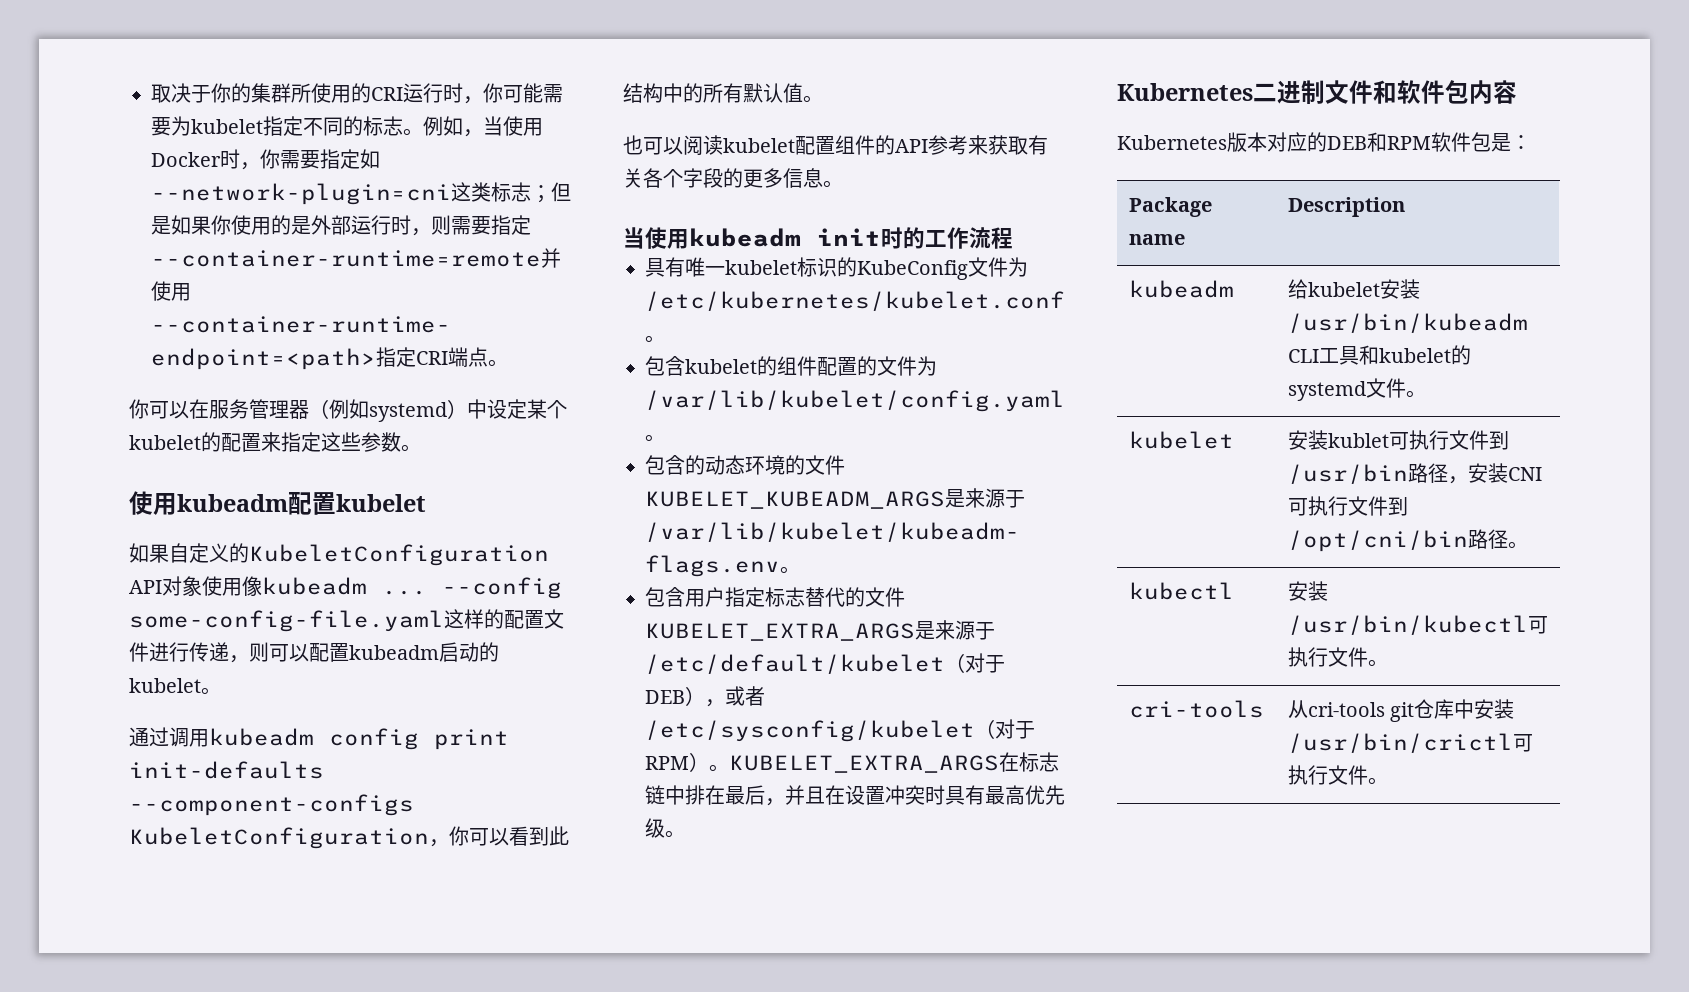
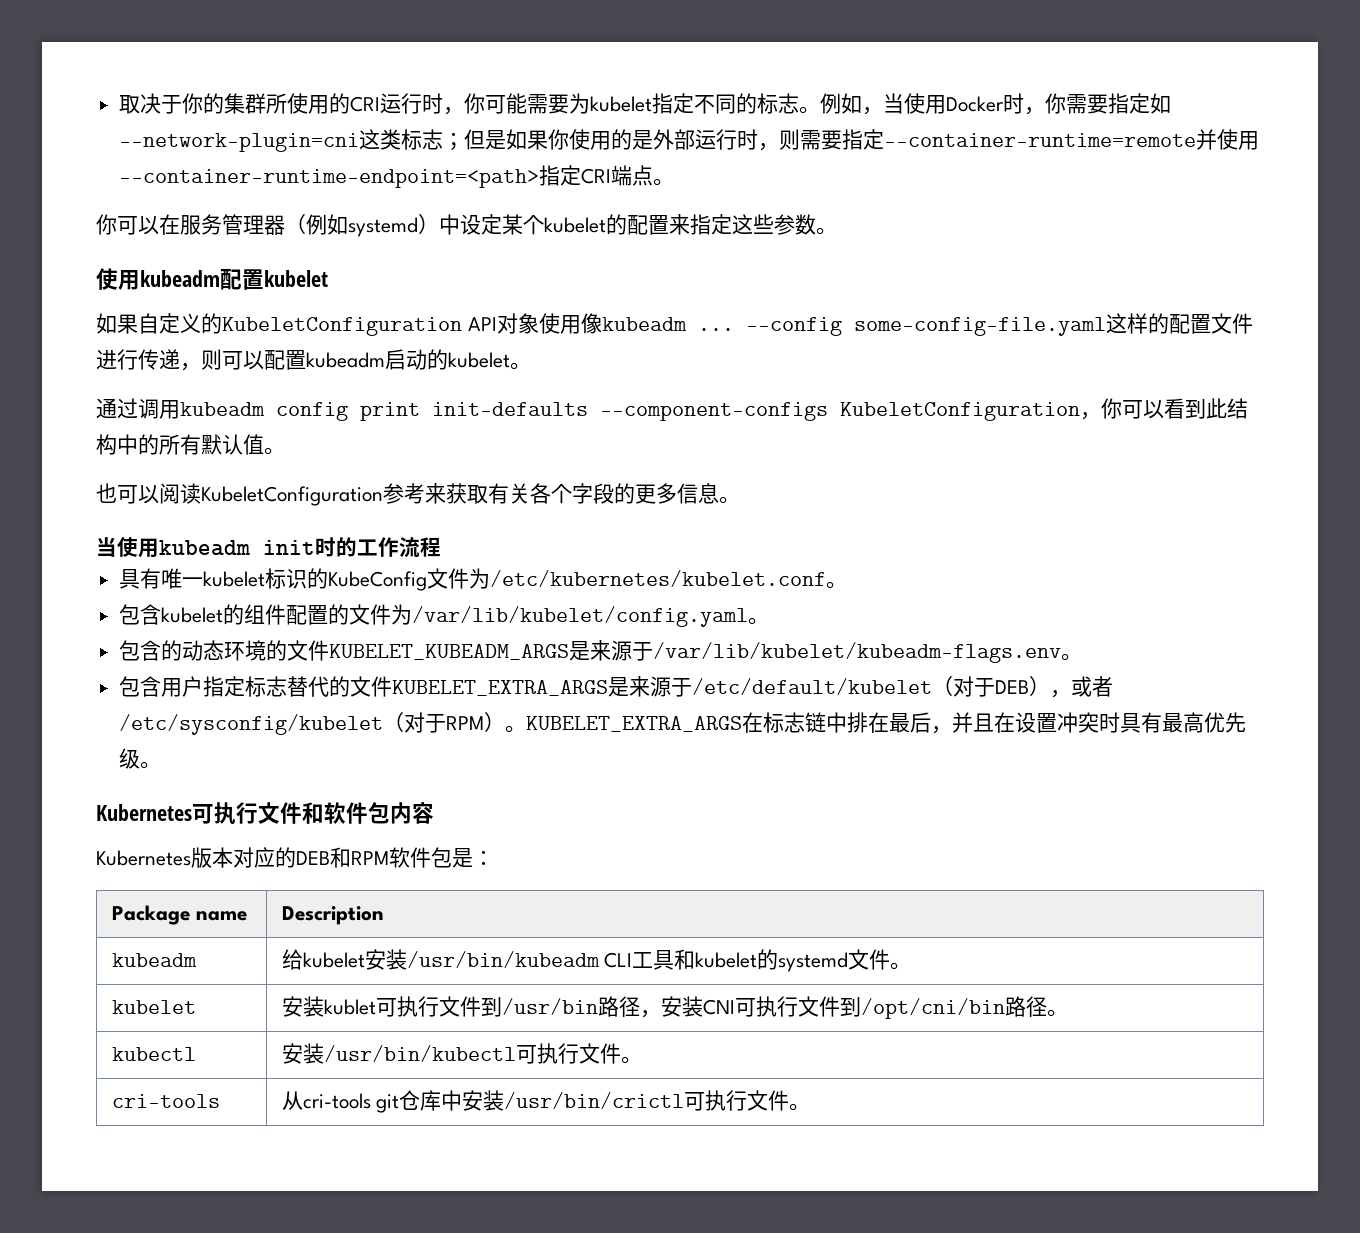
- 也可以阅读kubelet配置组件的API参考来获取有关各个字段的更多信息。
+ 也可以阅读KubeletConfiguration参考来获取有关各个字段的更多信息。
- Kubernetes二进制文件和软件包内容
+ Kubernetes可执行文件和软件包内容

